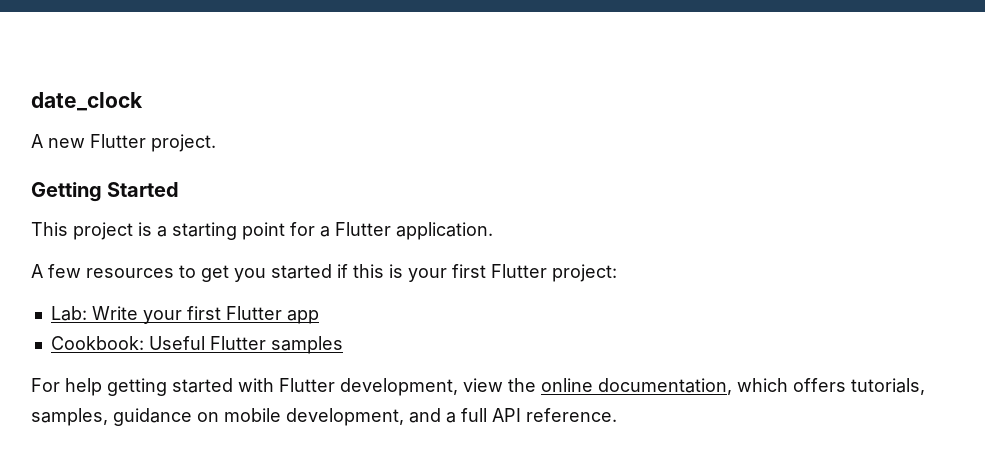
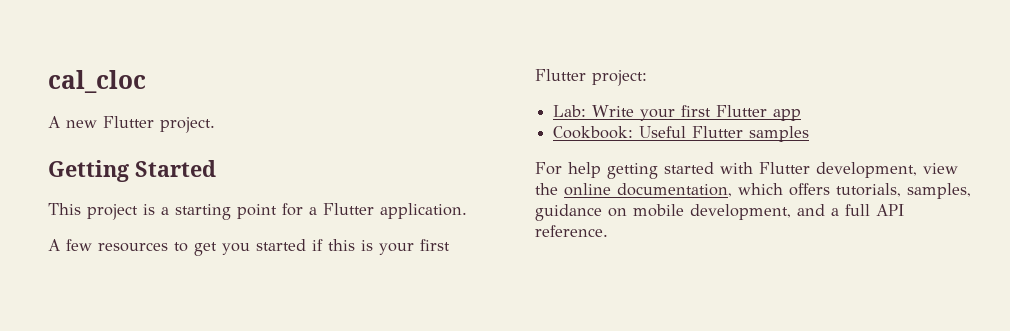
- date_clock
+ cal_cloc

